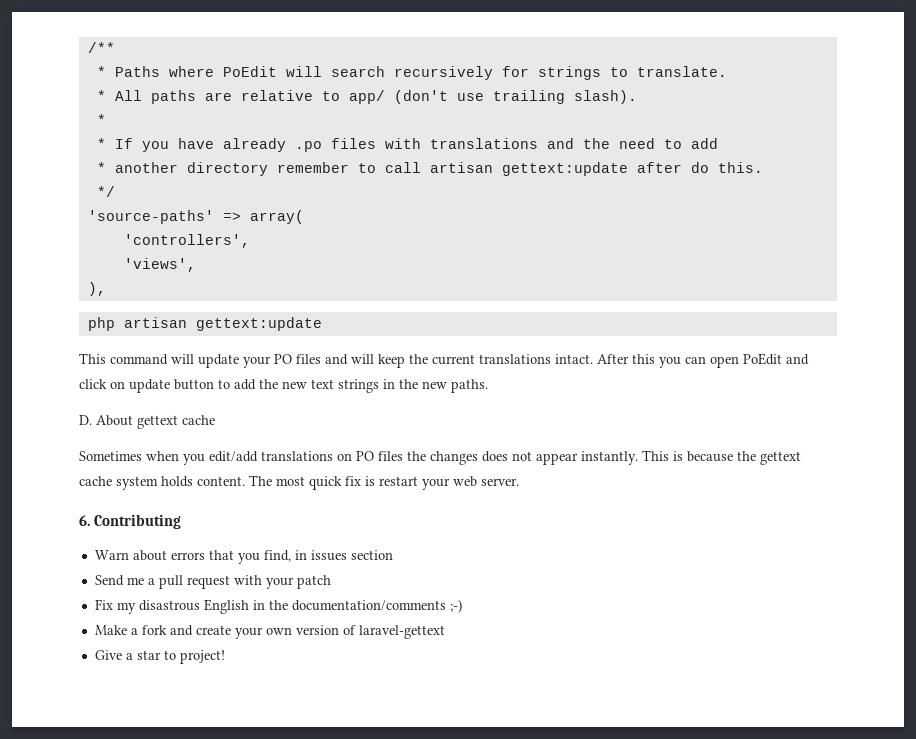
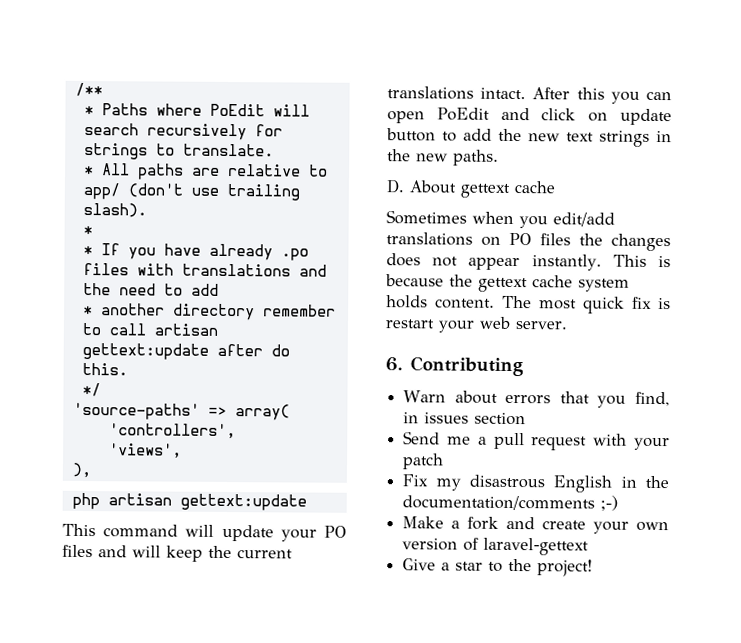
- Give a star to project!
+ Give a star to the project!

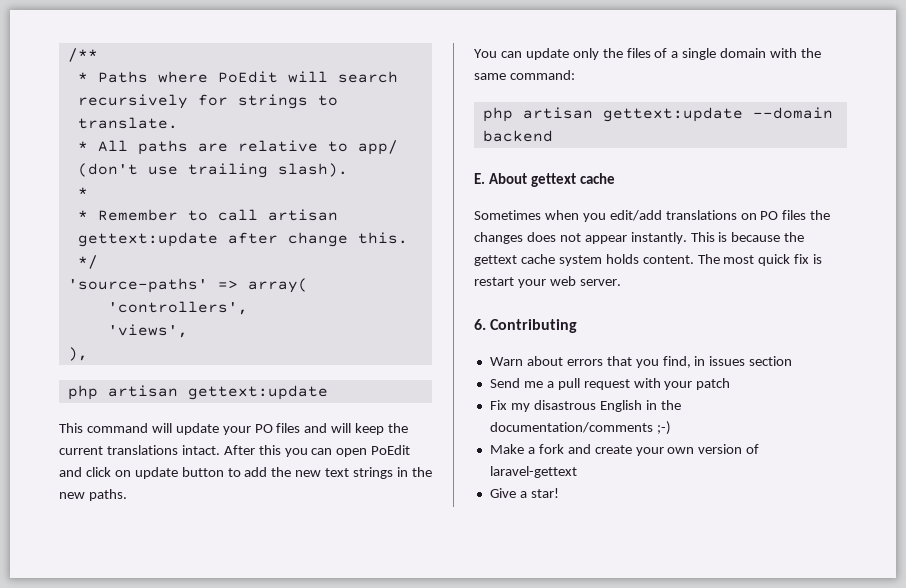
- * If you have already .po files with translations and the need to add
- * another directory remember to call artisan gettext:update after do this.
+ * Remember to call artisan gettext:update after change this.
- D. About gettext cache
+ You can update only the files of a single domain with the same command:
+ php artisan gettext:update --domain backend
+ E. About gettext cache
- Give a star to the project!
+ Give a star!

